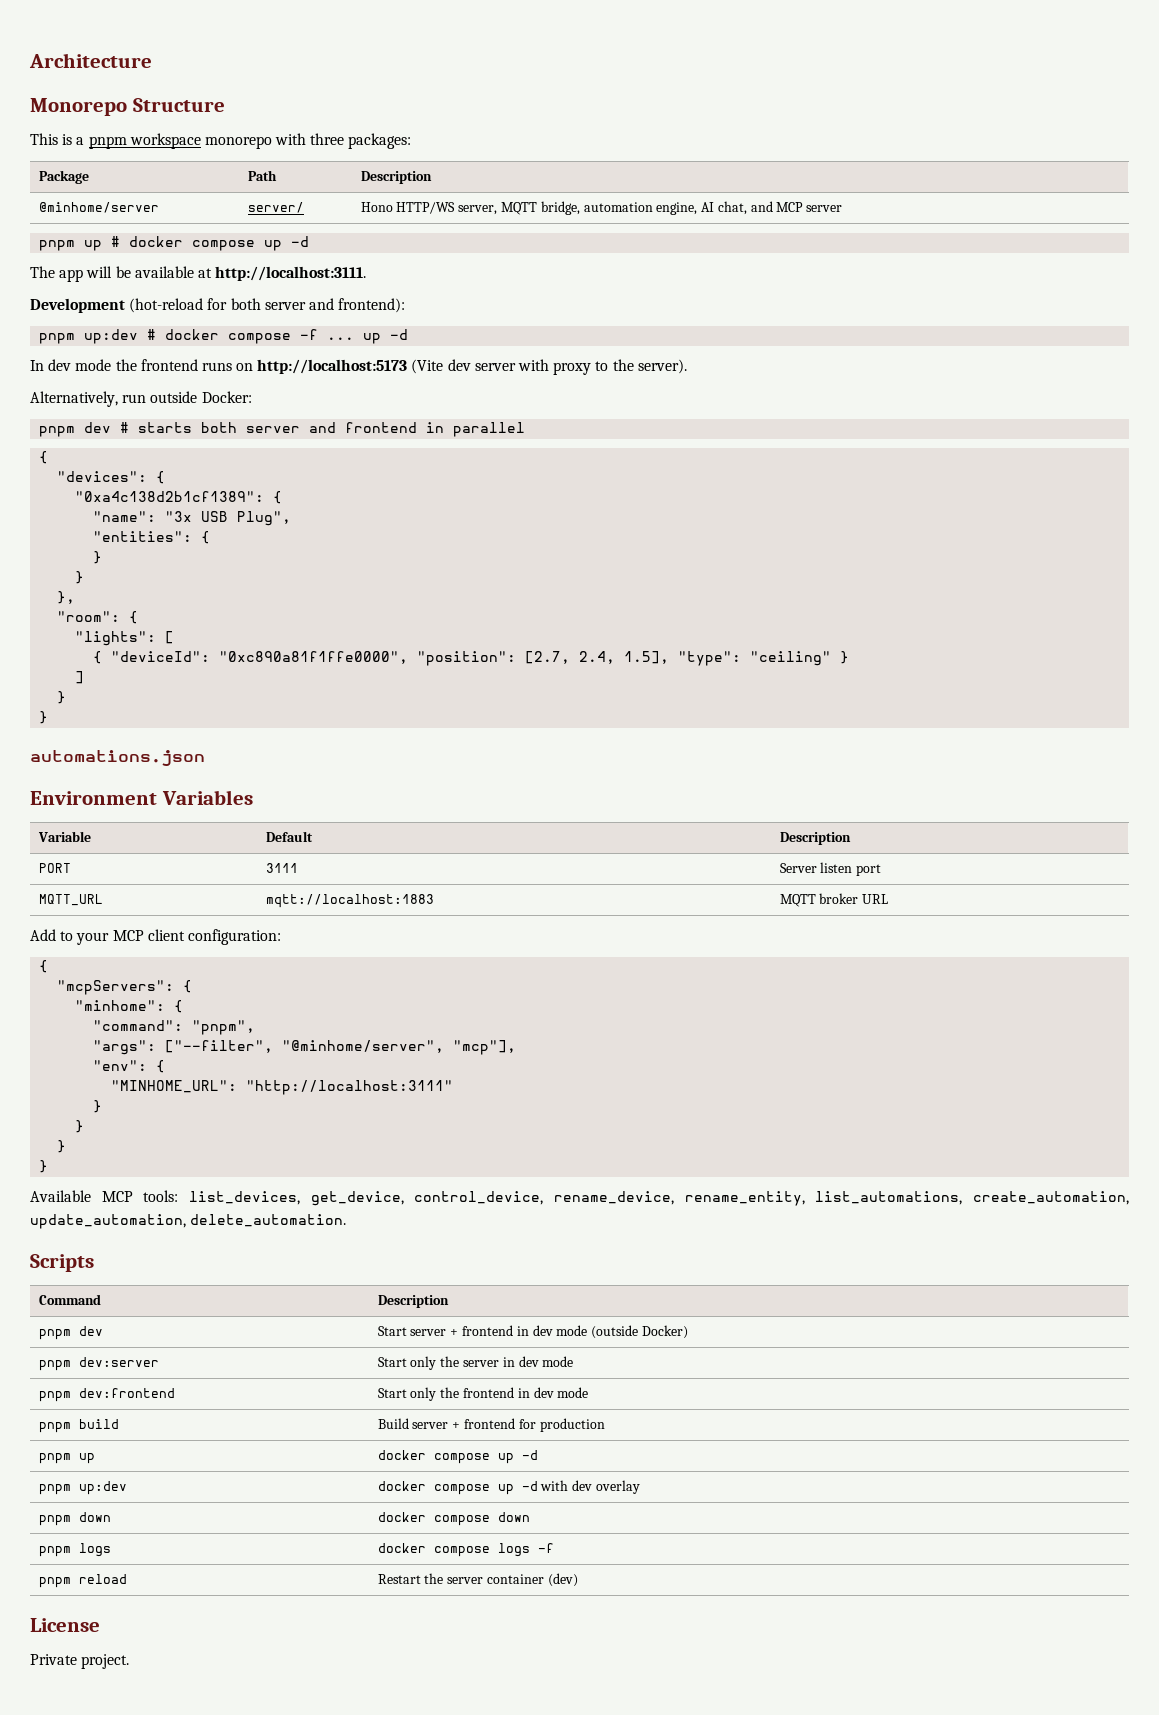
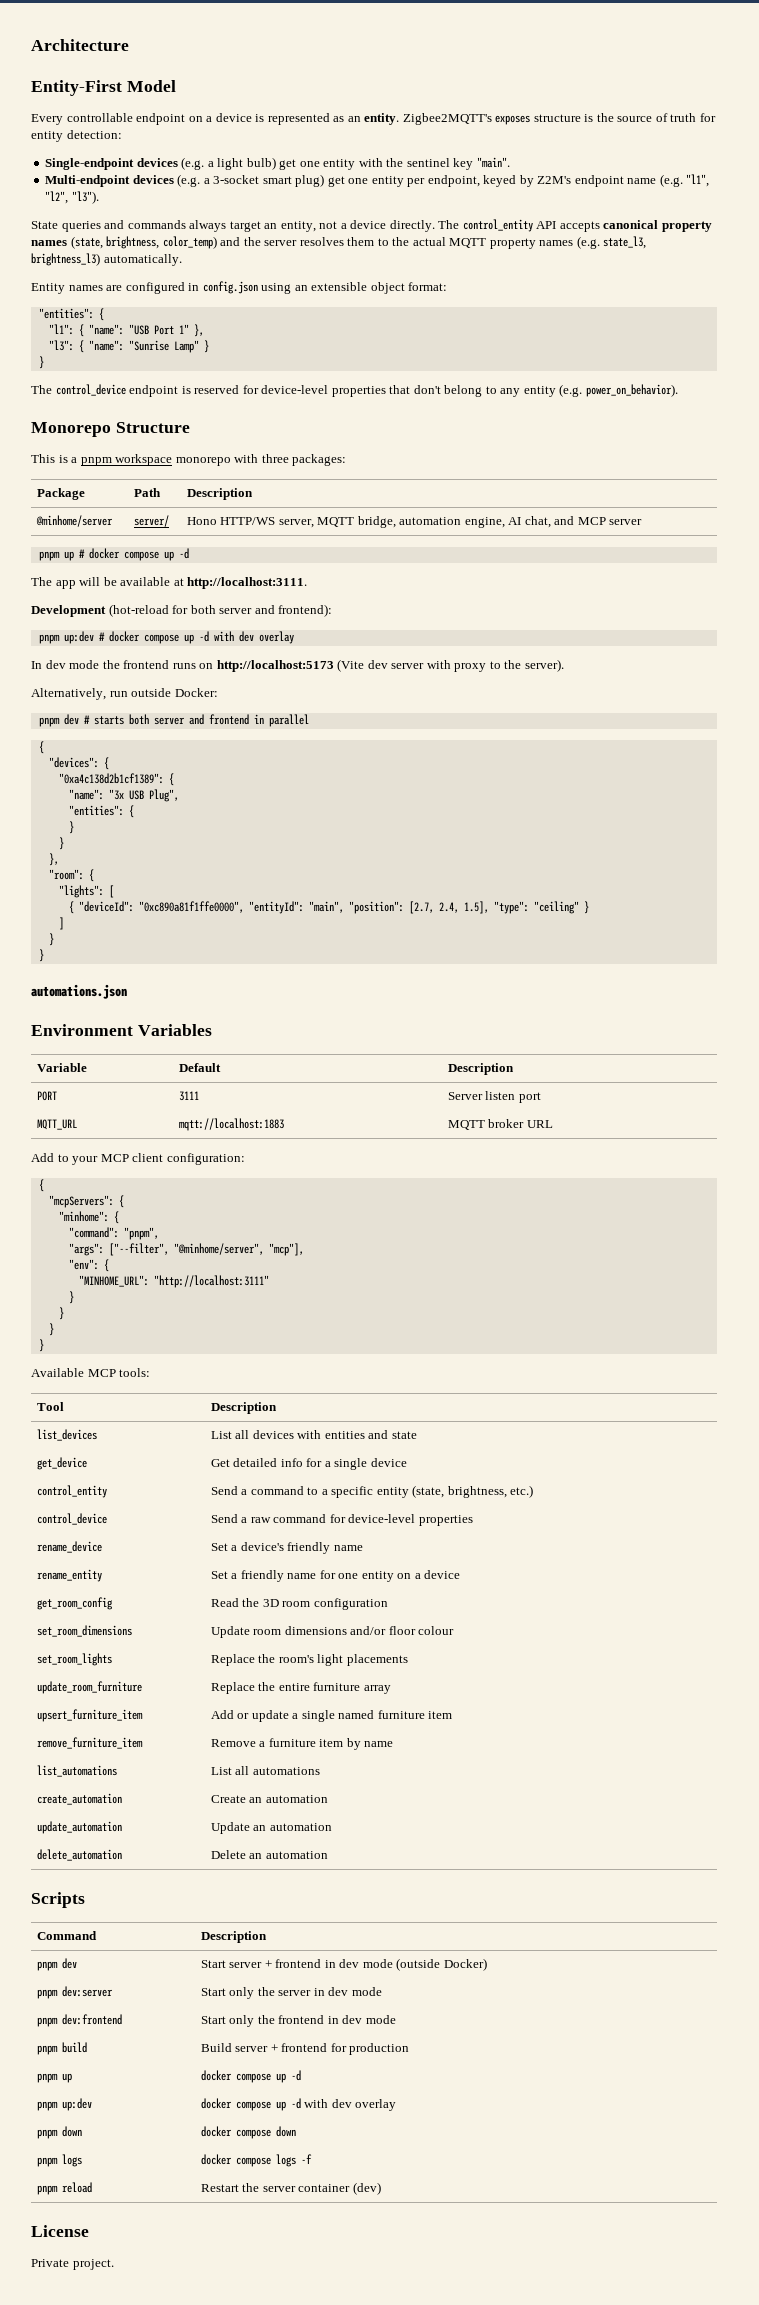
+ Entity-First Model
+ Every controllable endpoint on a device is represented as an entity. Zigbee2MQTT's exposes structure is the source of truth for entity detection:
+ Single-endpoint devices (e.g. a light bulb) get one entity with the sentinel key "main".
+ Multi-endpoint devices (e.g. a 3-socket smart plug) get one entity per endpoint, keyed by Z2M's endpoint name (e.g. "l1", "l2", "l3").
+ State queries and commands always target an entity, not a device directly. The control_entity API accepts canonical property names (state, brightness, color_temp) and the server resolves them to the actual MQTT property names (e.g. state_l3, brightness_l3) automatically.
+ Entity names are configured in config.json using an extensible object format:
+ "entities": {
+ "l1": { "name": "USB Port 1" },
+ "l3": { "name": "Sunrise Lamp" }
+ }
+ The control_device endpoint is reserved for device-level properties that don't belong to any entity (e.g. power_on_behavior).
- pnpm up:dev # docker compose -f ... up -d
+ pnpm up:dev # docker compose up -d with dev overlay
- { "deviceId": "0xc890a81f1ffe0000", "position": [2.7, 2.4, 1.5], "type": "ceiling" }
+ { "deviceId": "0xc890a81f1ffe0000", "entityId": "main", "position": [2.7, 2.4, 1.5], "type": "ceiling" }
- Available MCP tools: list_devices, get_device, control_device, rename_device, rename_entity, list_automations, create_automation, update_automation, delete_automation.
+ Available MCP tools:
+ Tool | Description
+ list_devices | List all devices with entities and state
+ get_device | Get detailed info for a single device
+ control_entity | Send a command to a specific entity (state, brightness, etc.)
+ control_device | Send a raw command for device-level properties
+ rename_device | Set a device's friendly name
+ rename_entity | Set a friendly name for one entity on a device
+ get_room_config | Read the 3D room configuration
+ set_room_dimensions | Update room dimensions and/or floor colour
+ set_room_lights | Replace the room's light placements
+ update_room_furniture | Replace the entire furniture array
+ upsert_furniture_item | Add or update a single named furniture item
+ remove_furniture_item | Remove a furniture item by name
+ list_automations | List all automations
+ create_automation | Create an automation
+ update_automation | Update an automation
+ delete_automation | Delete an automation

